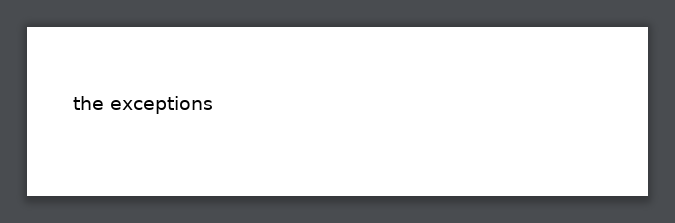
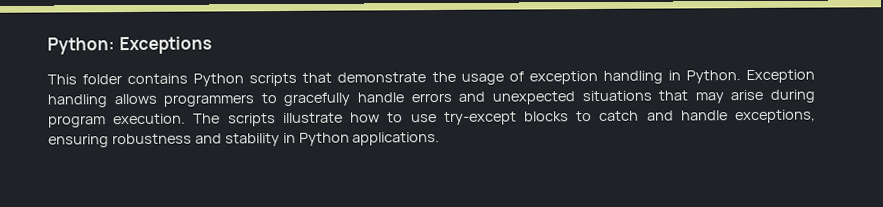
- the exceptions
+ Python: Exceptions
+ This folder contains Python scripts that demonstrate the usage of exception handling in Python. Exception handling allows programmers to gracefully handle errors and unexpected situations that may arise during program execution. The scripts illustrate how to use try-except blocks to catch and handle exceptions, ensuring robustness and stability in Python applications.

